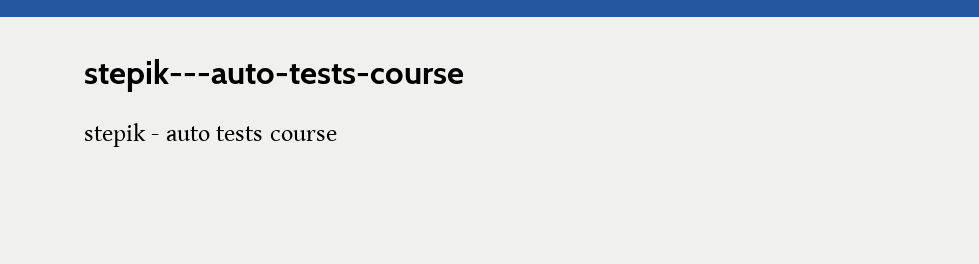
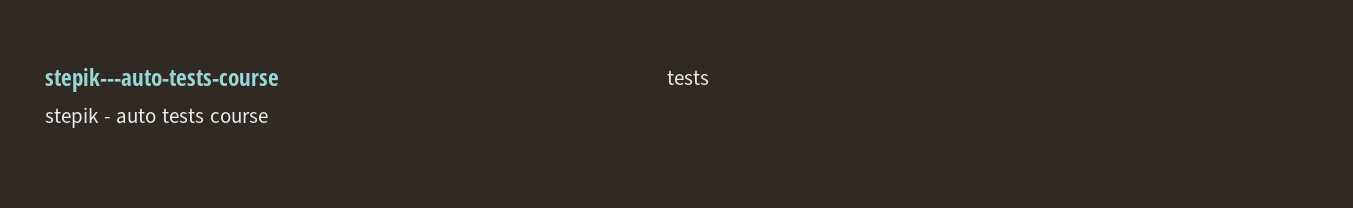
  stepik - auto tests course
+ tests

